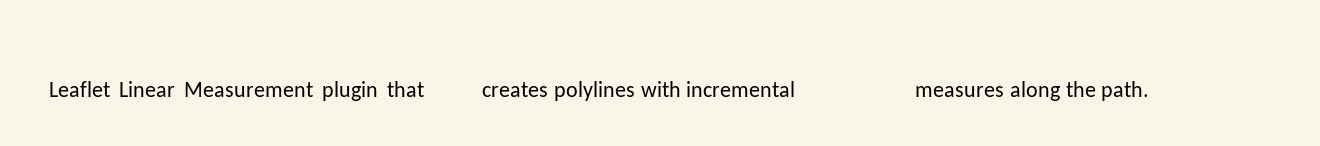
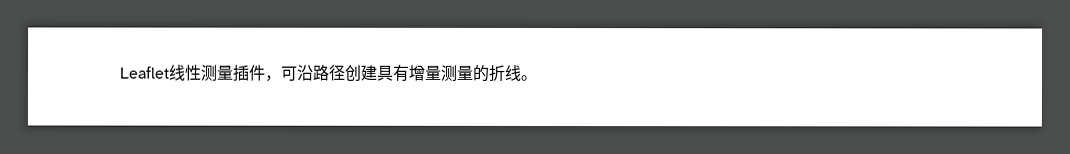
- Leaflet Linear Measurement plugin that creates polylines with incremental measures along the path.
+ Leaflet线性测量插件，可沿路径创建具有增量测量的折线。

